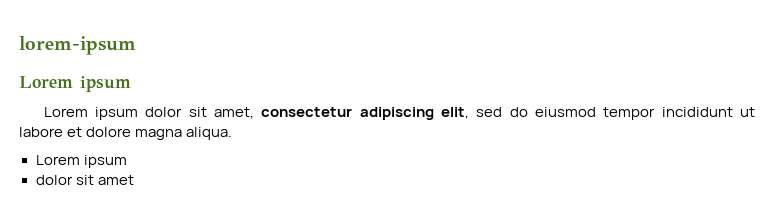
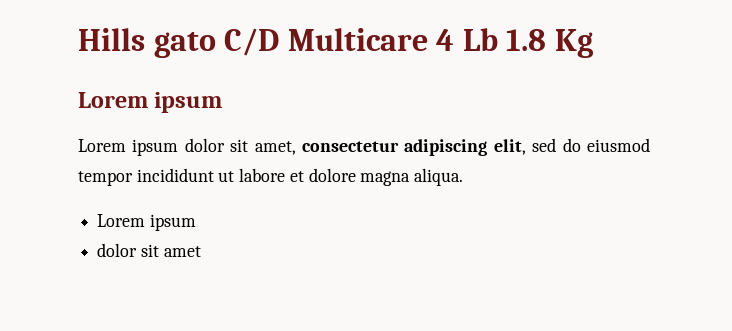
- lorem-ipsum
+ Hills gato C/D Multicare 4 Lb 1.8 Kg

